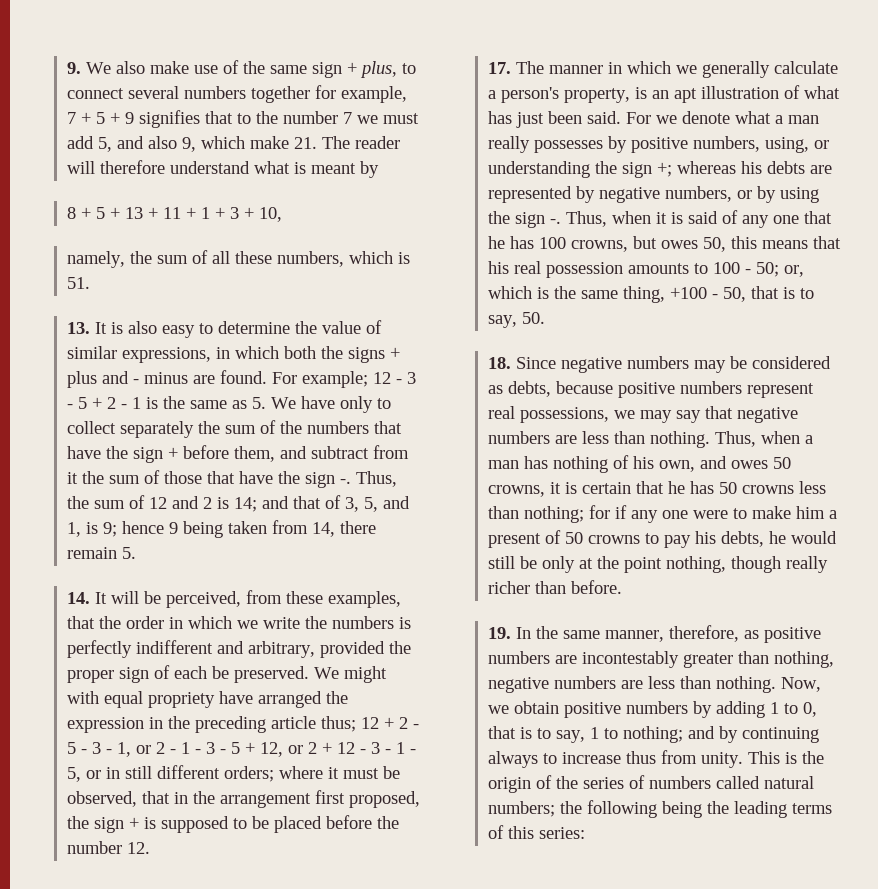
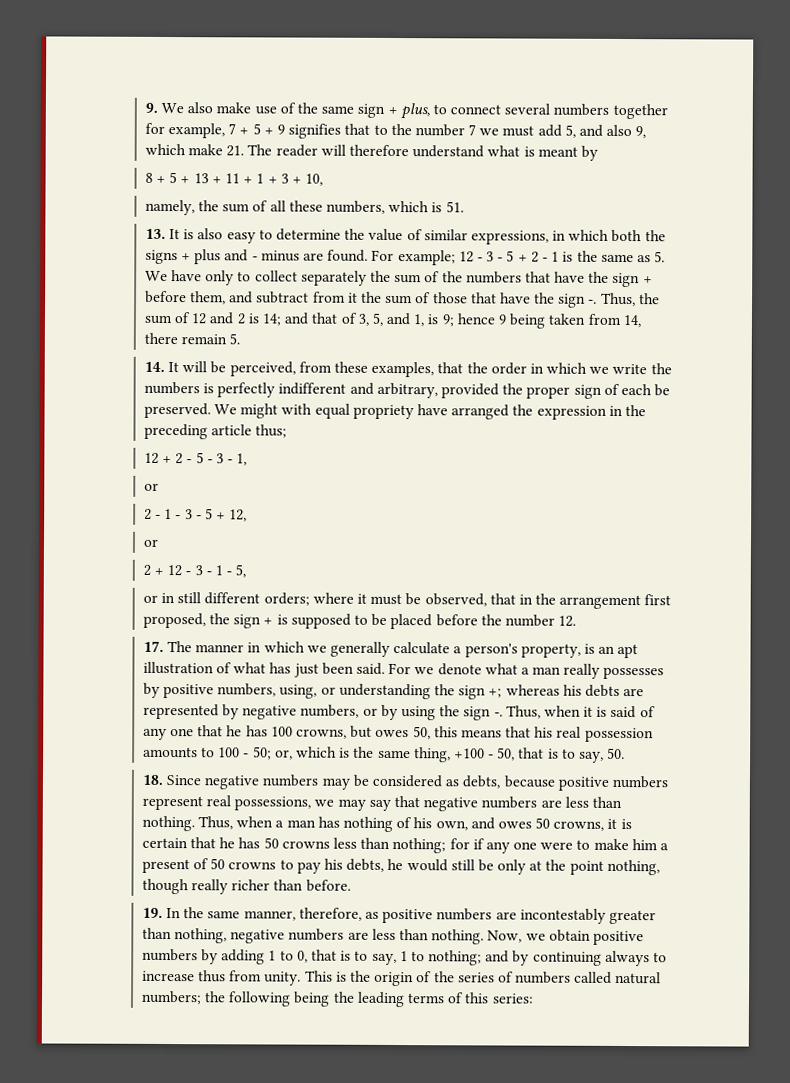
- We might with equal propriety have arranged the expression in the preceding article thus; 12 + 2 - 5 - 3 - 1, or 2 - 1 - 3 - 5 + 12, or 2 + 12 - 3 - 1 - 5, or in still different orders;
+ We might with equal propriety have arranged the expression in the preceding article thus;
+ 12 + 2 - 5 - 3 - 1,
+ or
+ 2 - 1 - 3 - 5 + 12,
+ or
+ 2 + 12 - 3 - 1 - 5,
+ or in still different orders;

